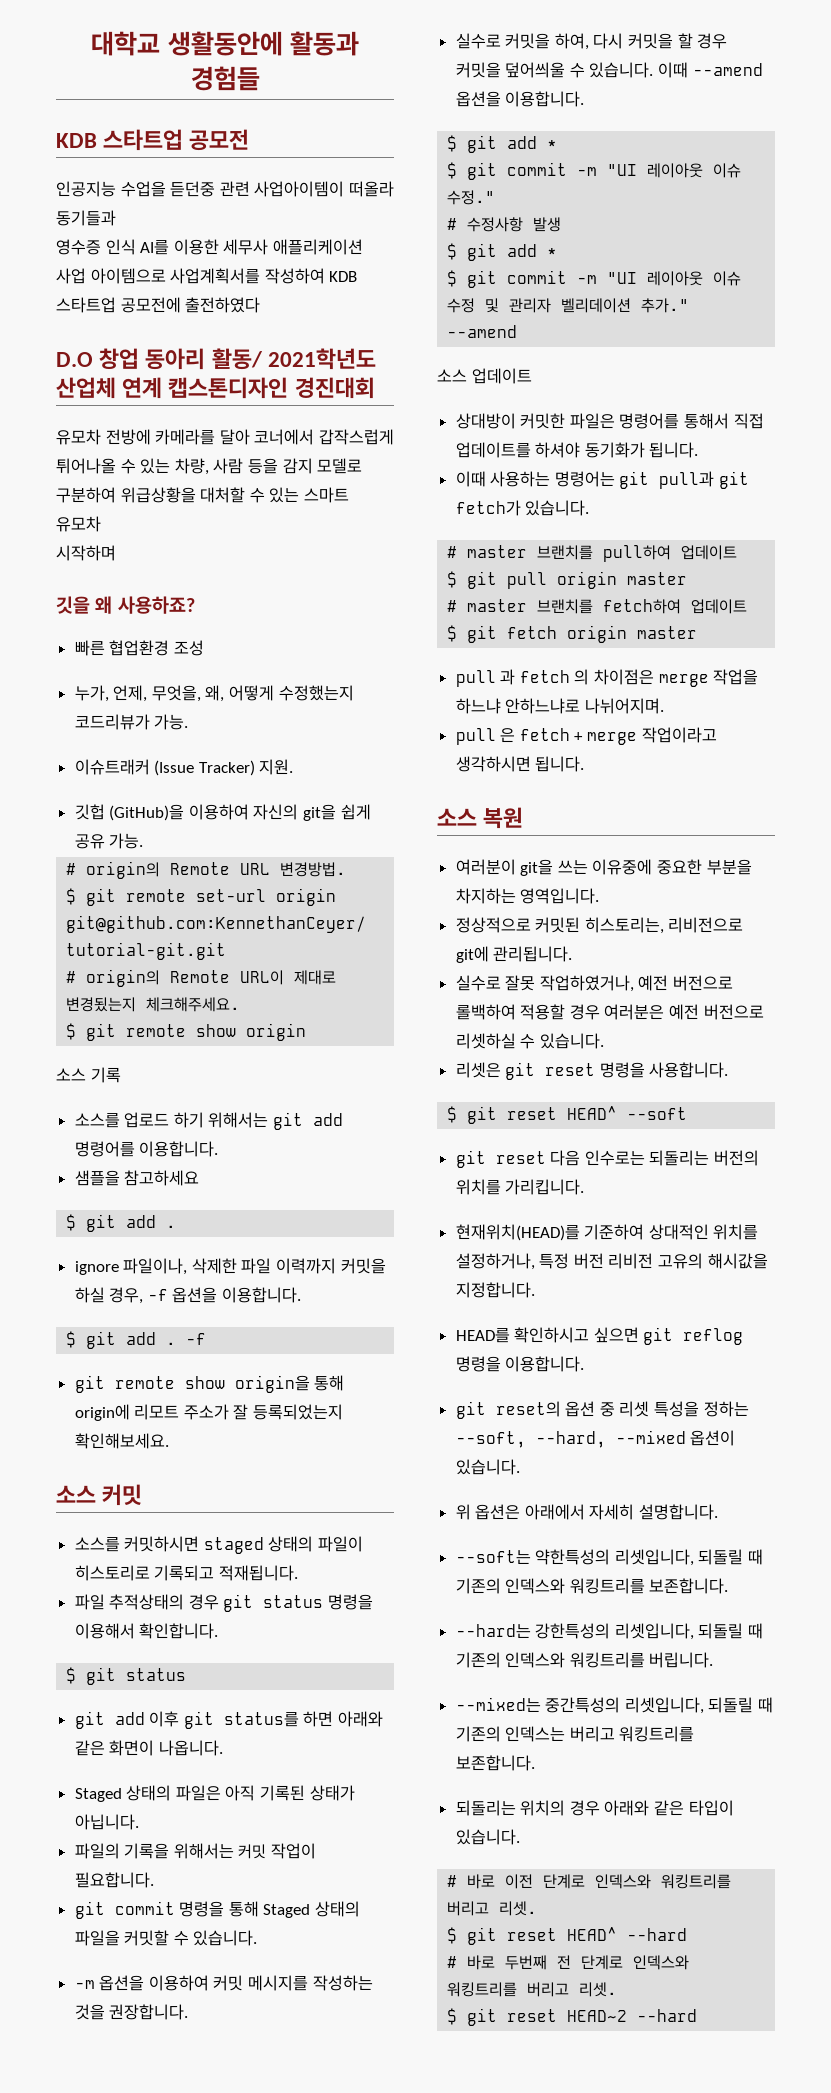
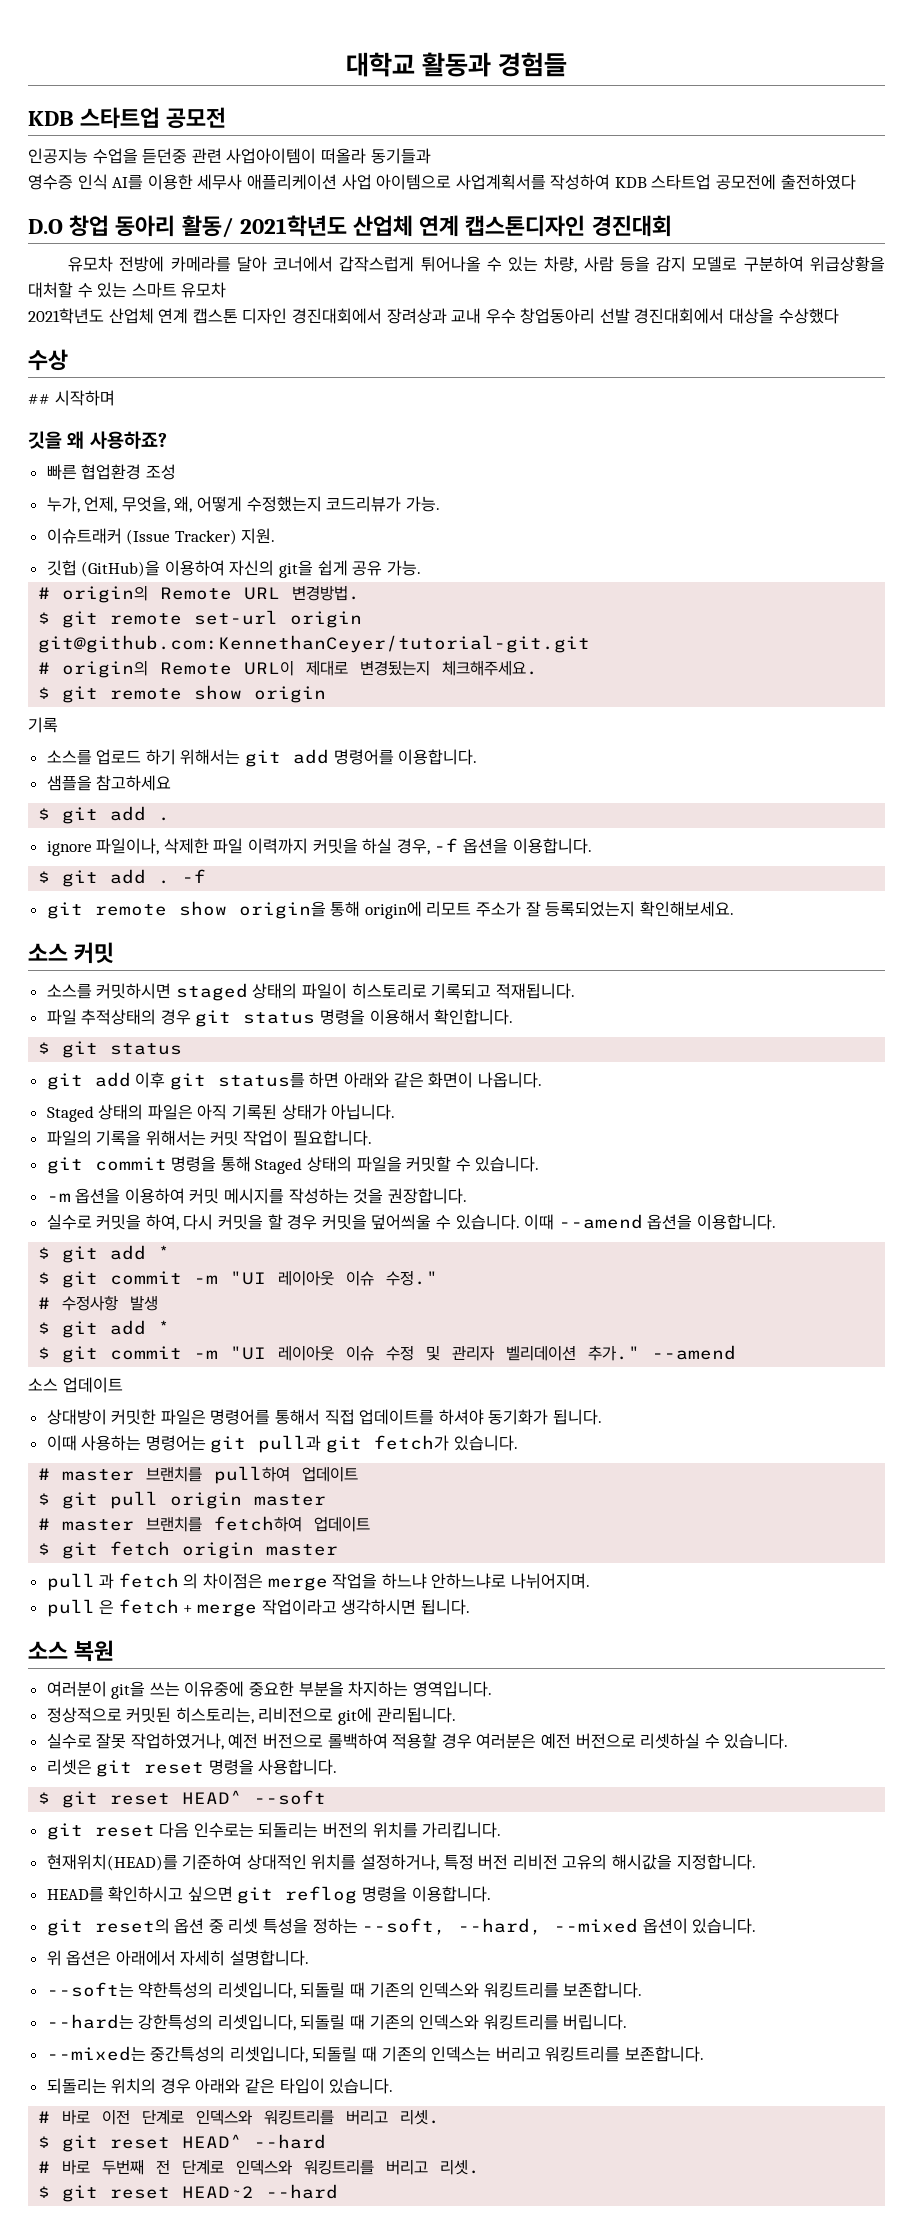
- 대학교 생활동안에 활동과 경험들
+ 대학교 활동과 경험들
- 시작하며
+ 2021학년도 산업체 연계 캡스톤 디자인 경진대회에서 장려상과 교내 우수 창업동아리 선발 경진대회에서 대상을 수상했다
+ 수상
+ ## 시작하며
- 소스 기록
+ 기록

